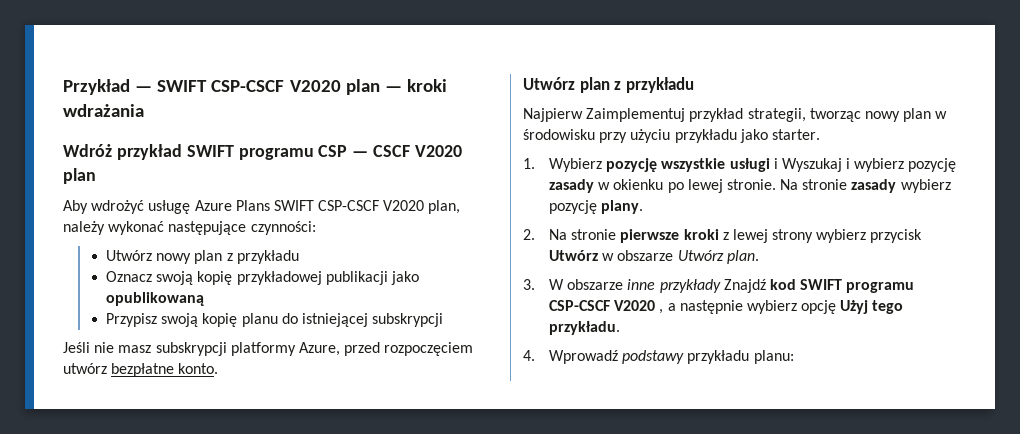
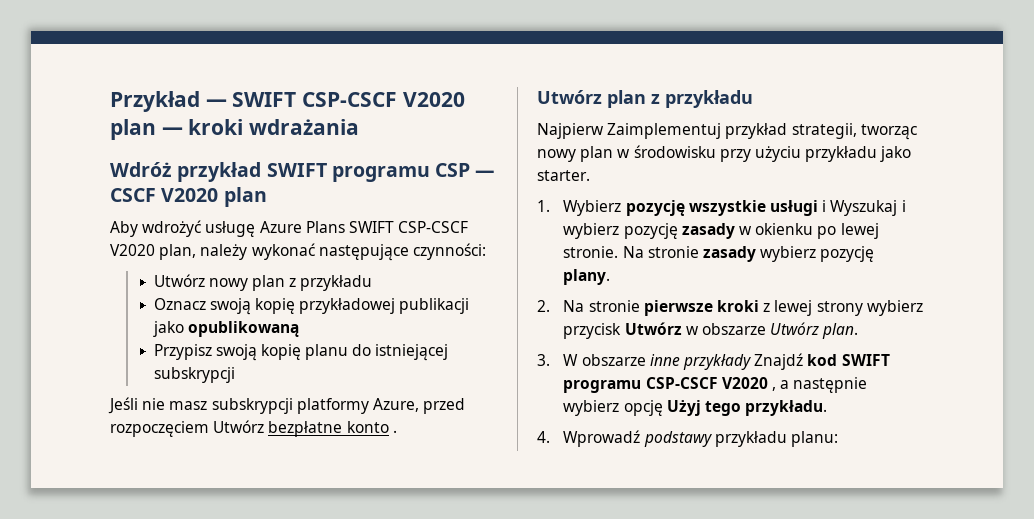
- Jeśli nie masz subskrypcji platformy Azure, przed rozpoczęciem utwórz bezpłatne konto.
+ Jeśli nie masz subskrypcji platformy Azure, przed rozpoczęciem Utwórz bezpłatne konto .

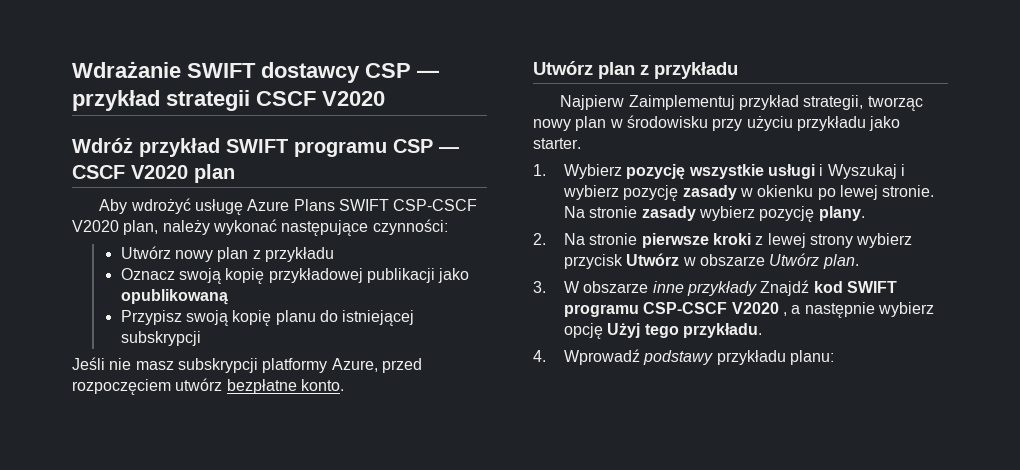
- Przykład — SWIFT CSP-CSCF V2020 plan — kroki wdrażania
+ Wdrażanie SWIFT dostawcy CSP — przykład strategii CSCF V2020
- Jeśli nie masz subskrypcji platformy Azure, przed rozpoczęciem Utwórz bezpłatne konto .
+ Jeśli nie masz subskrypcji platformy Azure, przed rozpoczęciem utwórz bezpłatne konto.

